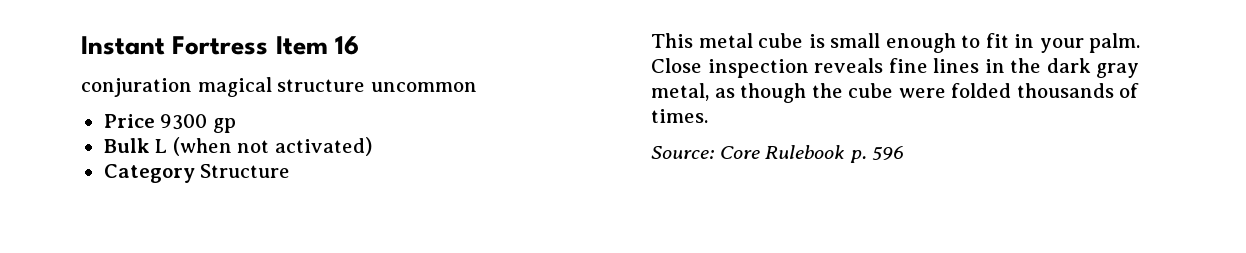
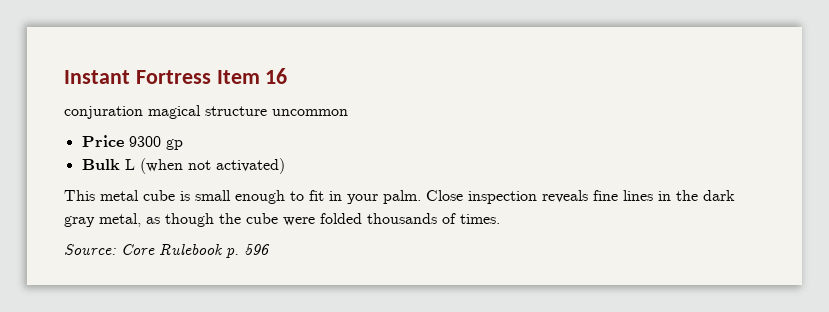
- Category Structure

